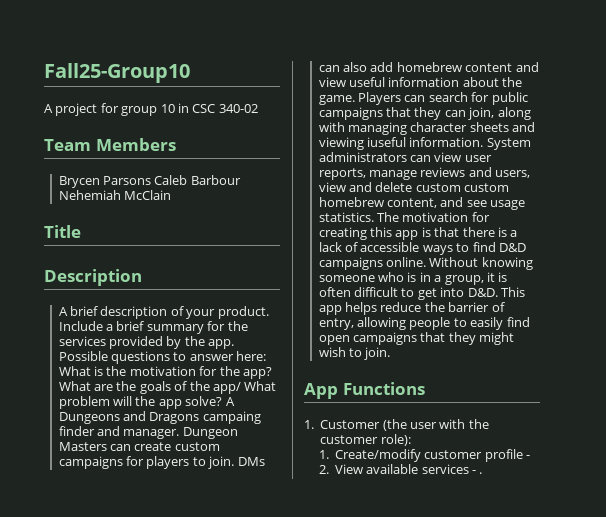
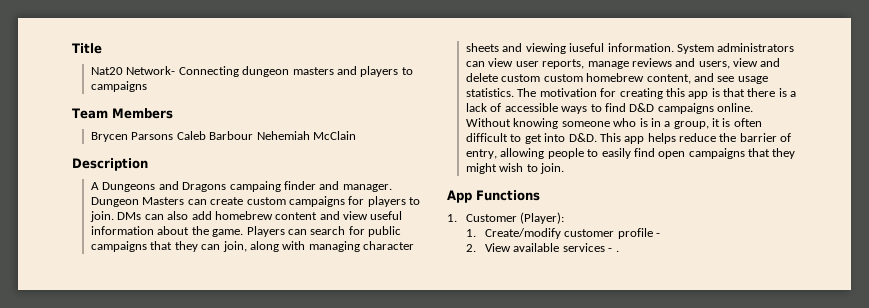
- Fall25-Group10
- A project for group 10 in CSC 340-02
+ Title
+ Nat20 Network- Connecting dungeon masters and players to campaigns
- Title
- A brief description of your product. Include a brief summary for the services provided by the app. Possible questions to answer here: What is the motivation for the app? What are the goals of the app/ What problem will the app solve? A Dungeons and Dragons campaing finder and manager.
+ A Dungeons and Dragons campaing finder and manager.
- 1. Customer (the user with the customer role):
+ 1. Customer (Player):

